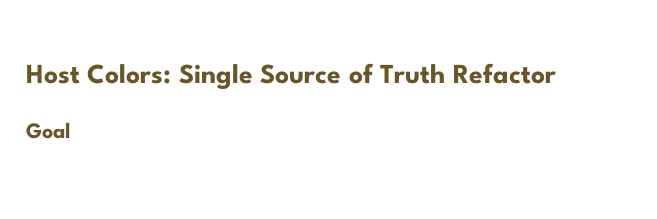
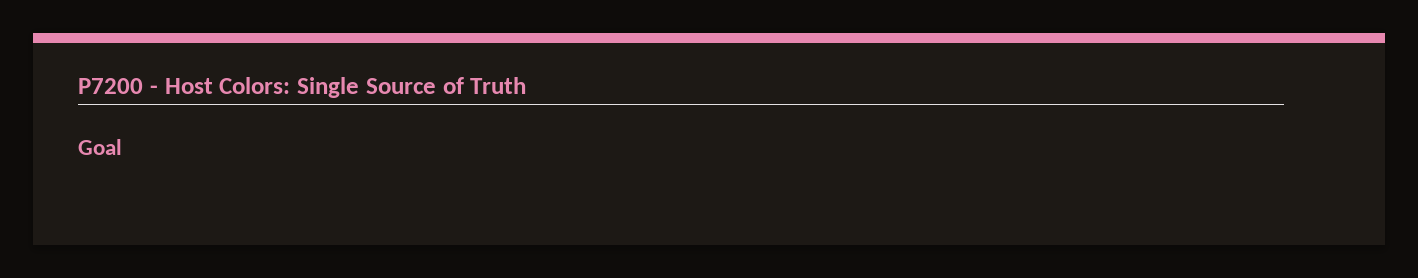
- Host Colors: Single Source of Truth Refactor
+ P7200 - Host Colors: Single Source of Truth

